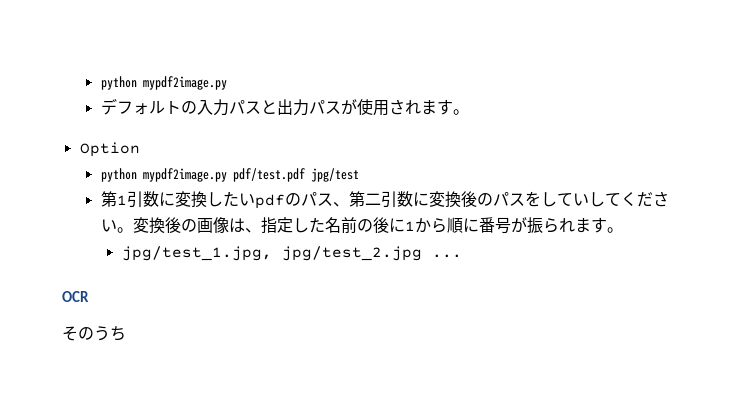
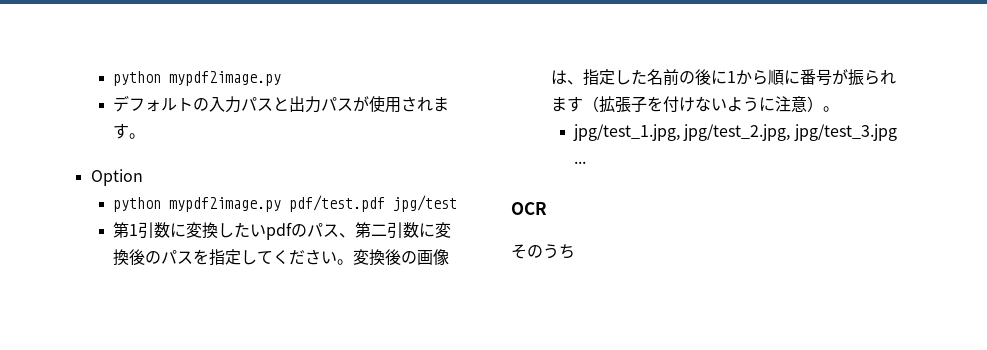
- 第1引数に変換したいpdfのパス、第二引数に変換後のパスをしていしてください。
+ 第1引数に変換したいpdfのパス、第二引数に変換後のパスを指定してください。
- 変換後の画像は、指定した名前の後に1から順に番号が振られます。
+ 変換後の画像は、指定した名前の後に1から順に番号が振られます（拡張子を付けないように注意）。
- jpg/test_1.jpg, jpg/test_2.jpg ...
+ jpg/test_1.jpg, jpg/test_2.jpg, jpg/test_3.jpg ...

